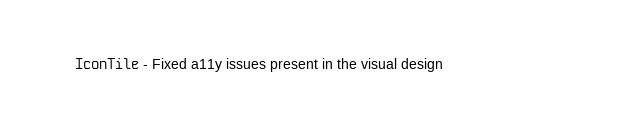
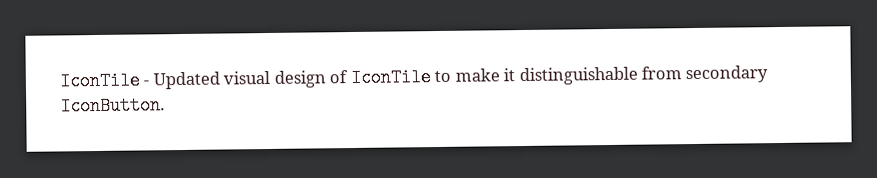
- IconTile - Fixed a11y issues present in the visual design
+ IconTile - Updated visual design of IconTile to make it distinguishable from secondary IconButton.

